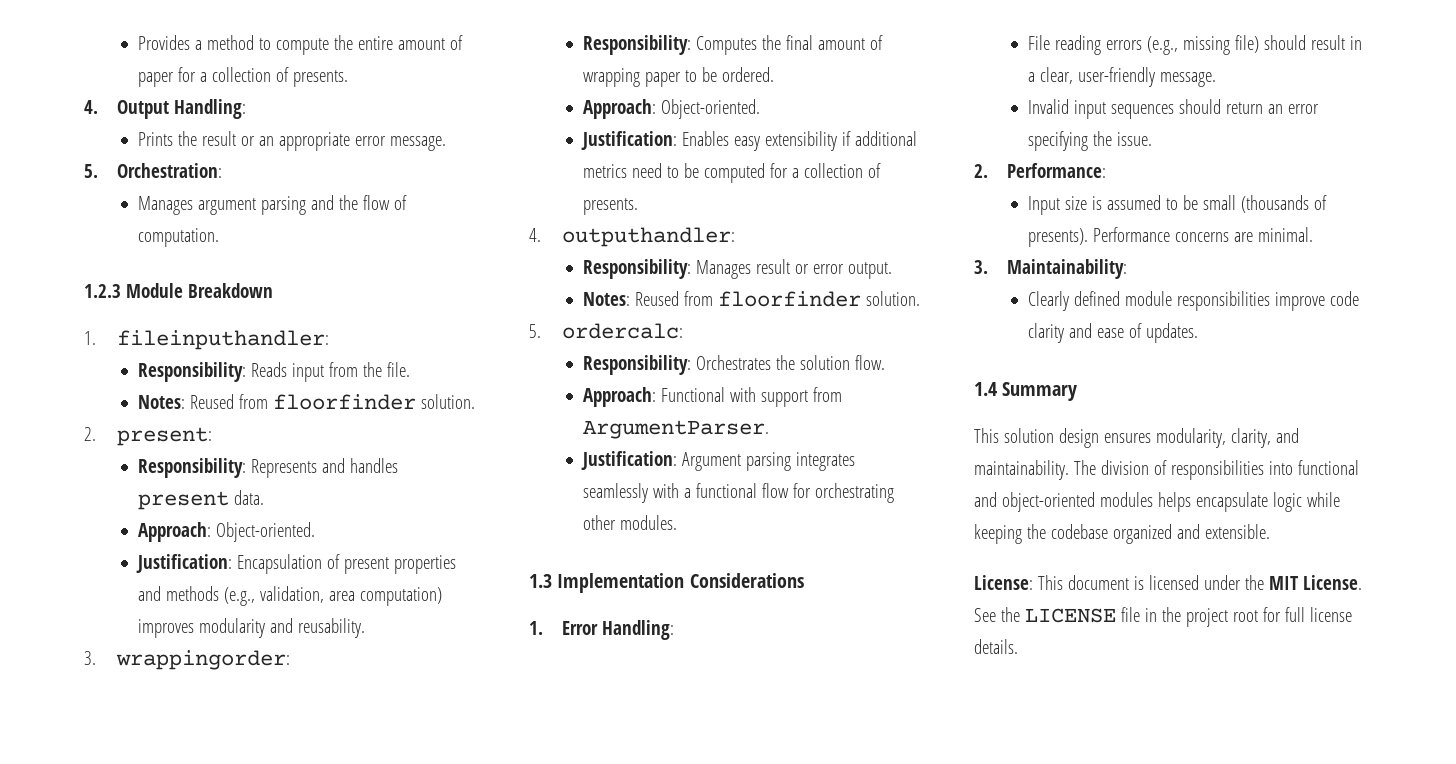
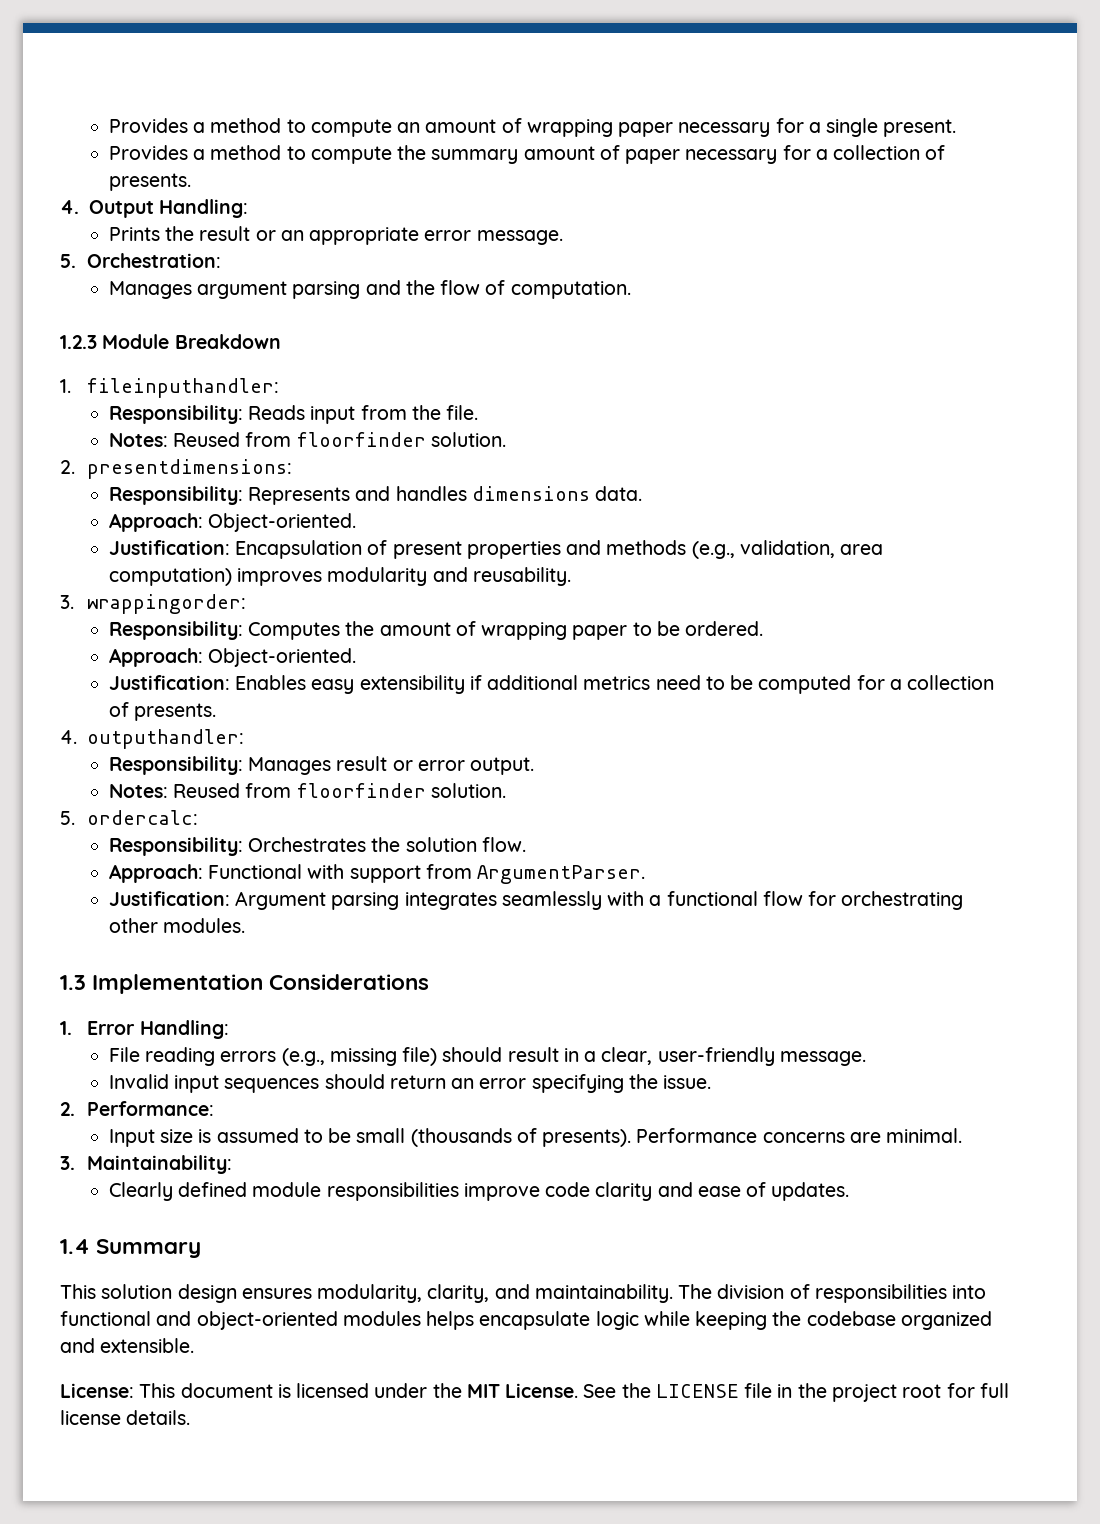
- Provides a method to compute the entire amount of paper for a collection of presents.
+ Provides a method to compute an amount of wrapping paper necessary for a single present.
+ Provides a method to compute the summary amount of paper necessary for a collection of presents.
- 2. present:
+ 2. presentdimensions:
- Responsibility: Represents and handles present data.
+ Responsibility: Represents and handles dimensions data.
- Responsibility: Computes the final amount of wrapping paper to be ordered.
+ Responsibility: Computes the amount of wrapping paper to be ordered.

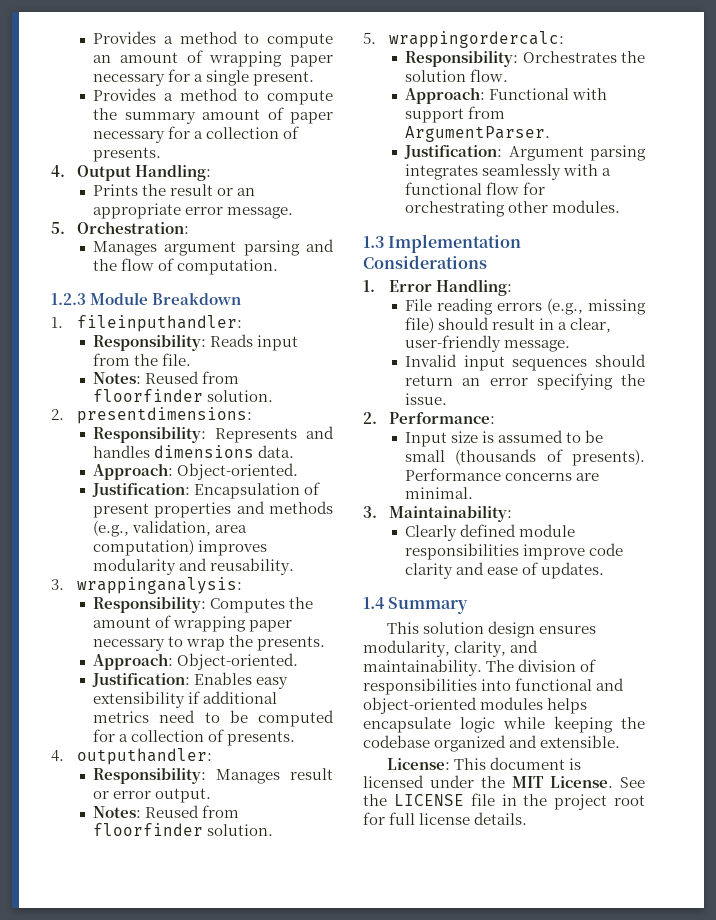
- 3. wrappingorder:
+ 3. wrappinganalysis:
- Responsibility: Computes the amount of wrapping paper to be ordered.
+ Responsibility: Computes the amount of wrapping paper necessary to wrap the presents.
- 5. ordercalc:
+ 5. wrappingordercalc:

